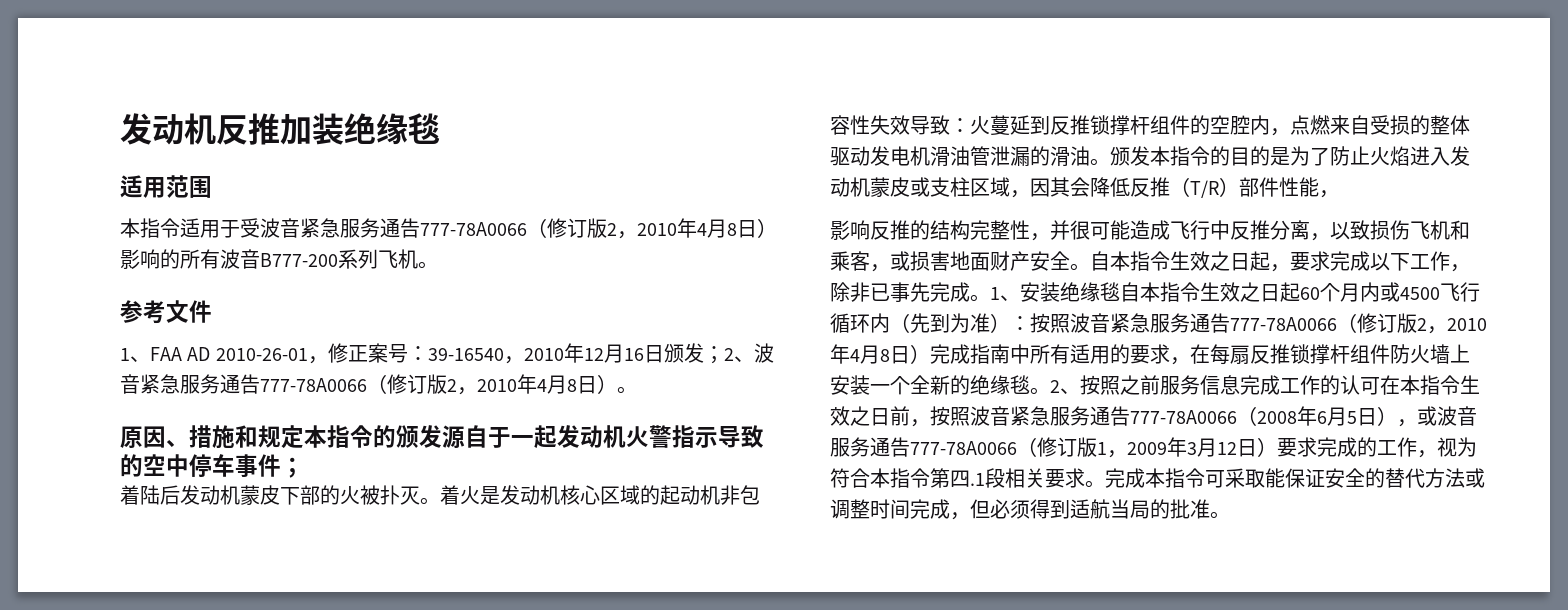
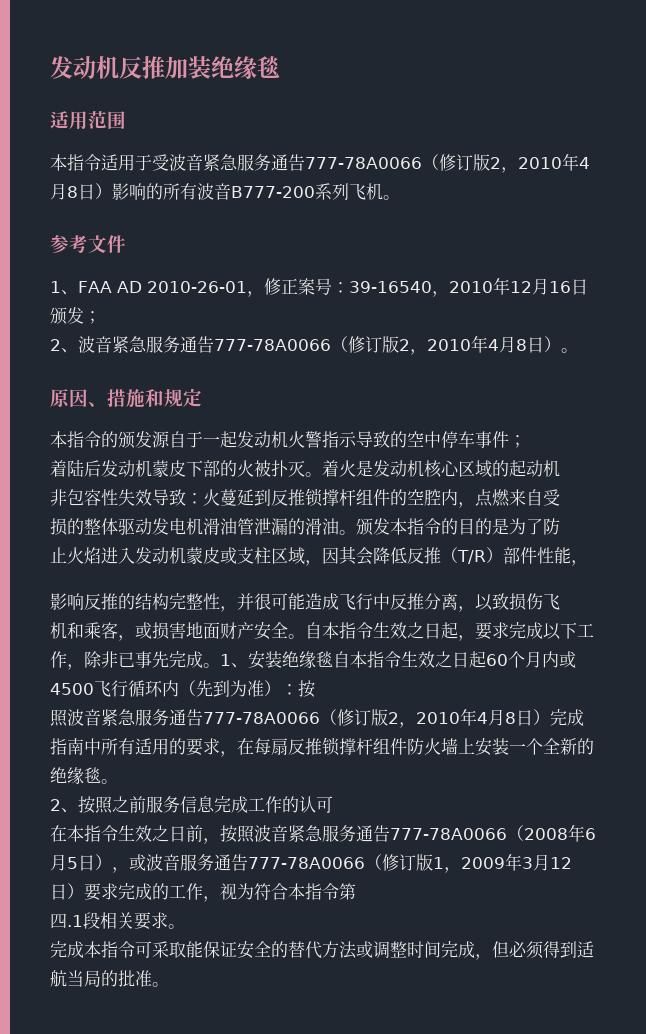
- 1、FAA AD 2010-26-01，修正案号：39-16540，2010年12月16日颁发；2、波音紧急服务通告777-78A0066（修订版2，2010年4月8日）。
+ 1、FAA AD 2010-26-01，修正案号：39-16540，2010年12月16日颁发；
+ 2、波音紧急服务通告777-78A0066（修订版2，2010年4月8日）。
- 原因、措施和规定本指令的颁发源自于一起发动机火警指示导致的空中停车事件；
+ 原因、措施和规定
+ 本指令的颁发源自于一起发动机火警指示导致的空中停车事件；
- 着火是发动机核心区域的起动机非包容性失效导致：火蔓延到反推锁撑杆组件的空腔内，点燃来自受损的整体驱动发电机滑油管泄漏的滑油。
+ 着火是发动机核心区域的起动机
+ 非包容性失效导致：火蔓延到反推锁撑杆组件的空腔内，点燃来自受
+ 损的整体驱动发电机滑油管泄漏的滑油。
- 颁发本指令的目的是为了防止火焰进入发动机蒙皮或支柱区域，因其会降低反推（T/R）部件性能，
+ 颁发本指令的目的是为了防
+ 止火焰进入发动机蒙皮或支柱区域，因其会降低反推（T/R）部件性能，
- 影响反推的结构完整性，并很可能造成飞行中反推分离，以致损伤飞机和乘客，或损害地面财产安全。
+ 影响反推的结构完整性，并很可能造成飞行中反推分离，以致损伤飞
+ 机和乘客，或损害地面财产安全。
- 1、安装绝缘毯自本指令生效之日起60个月内或4500飞行循环内（先到为准）：按照波音紧急服务通告777-78A0066（修订版2，2010年4月8日）完成指南中所有适用的要求，在每扇反推锁撑杆组件防火墙上安装一个全新的绝缘毯。2、按照之前服务信息完成工作的认可在本指令生效之日前，按照波音紧急服务通告777-78A0066（2008年6月5日），或波音服务通告777-78A0066（修订版1，2009年3月12日）要求完成的工作，视为符合本指令第四.1段相关要求。完成本指令可采取能保证安全的替代方法或调整时间完成，但必须得到适航当局的批准。
+ 1、安装绝缘毯自本指令生效之日起60个月内或4500飞行循环内（先到为准）：按
+ 照波音紧急服务通告777-78A0066（修订版2，2010年4月8日）完成指南中所有适用的要求，在每扇反推锁撑杆组件防火墙上安装一个全新的绝缘毯。
+ 2、按照之前服务信息完成工作的认可
+ 在本指令生效之日前，按照波音紧急服务通告777-78A0066（2008年6月5日），或波音服务通告777-78A0066（修订版1，2009年3月12日）要求完成的工作，视为符合本指令第
+ 四.1段相关要求。
+ 完成本指令可采取能保证安全的替代方法或调整时间完成，但必须得到适航当局的批准。

